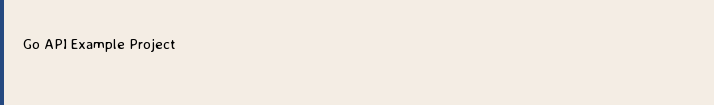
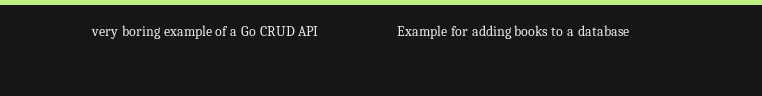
- Go API Example Project
+ very boring example of a Go CRUD API Example for adding books to a database

